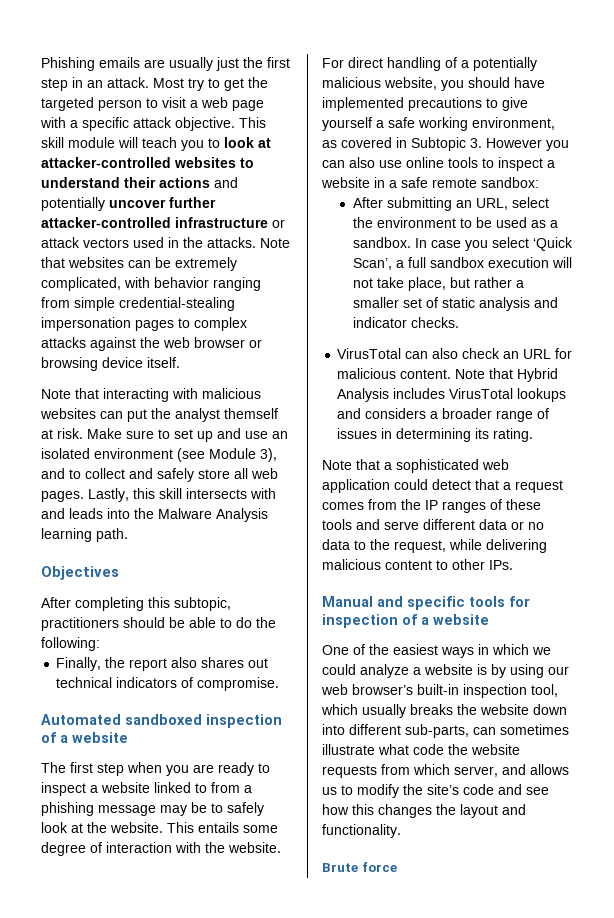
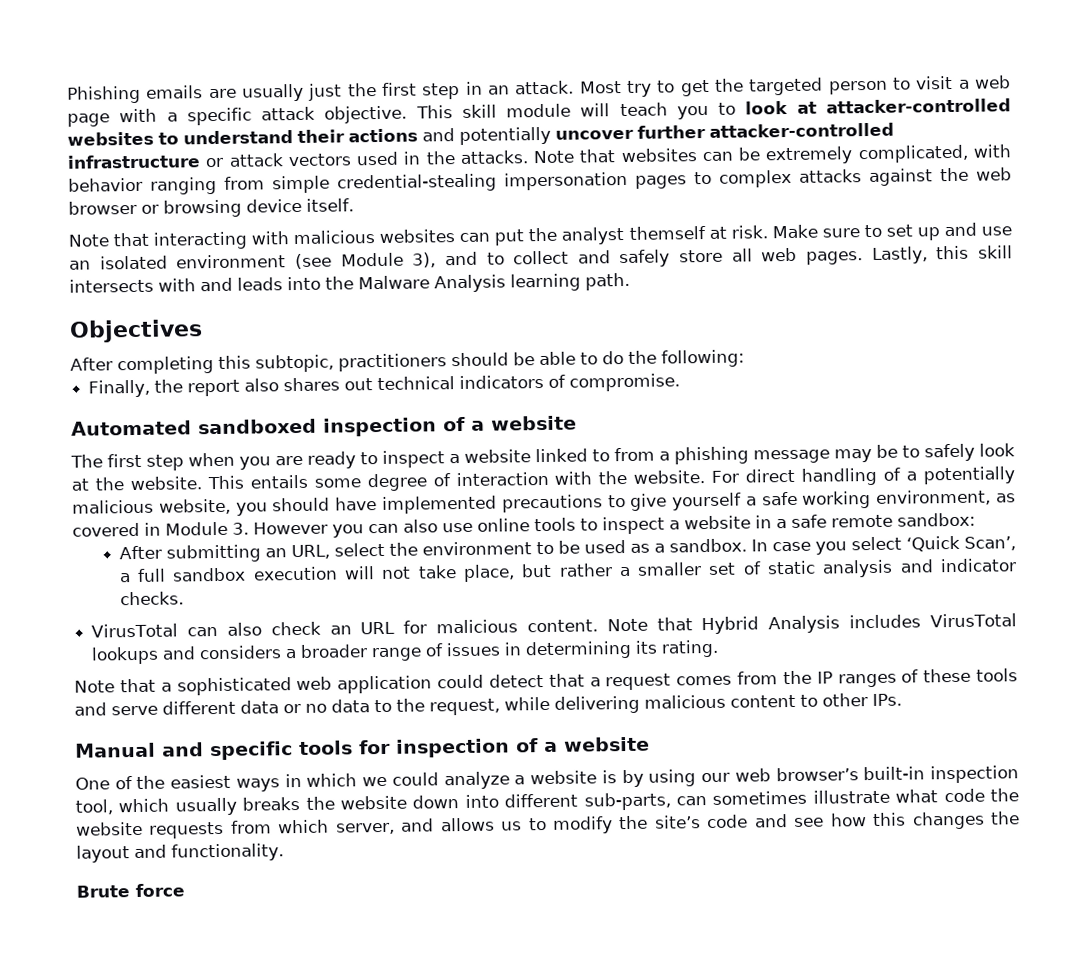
- For direct handling of a potentially malicious website, you should have implemented precautions to give yourself a safe working environment, as covered in Subtopic 3. However you can also use online tools to inspect a website in a safe remote sandbox:
+ For direct handling of a potentially malicious website, you should have implemented precautions to give yourself a safe working environment, as covered in Module 3. However you can also use online tools to inspect a website in a safe remote sandbox:

